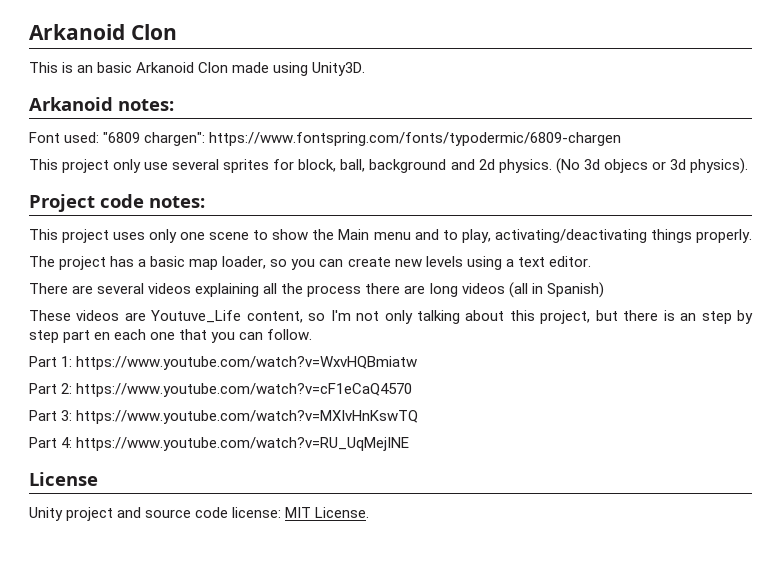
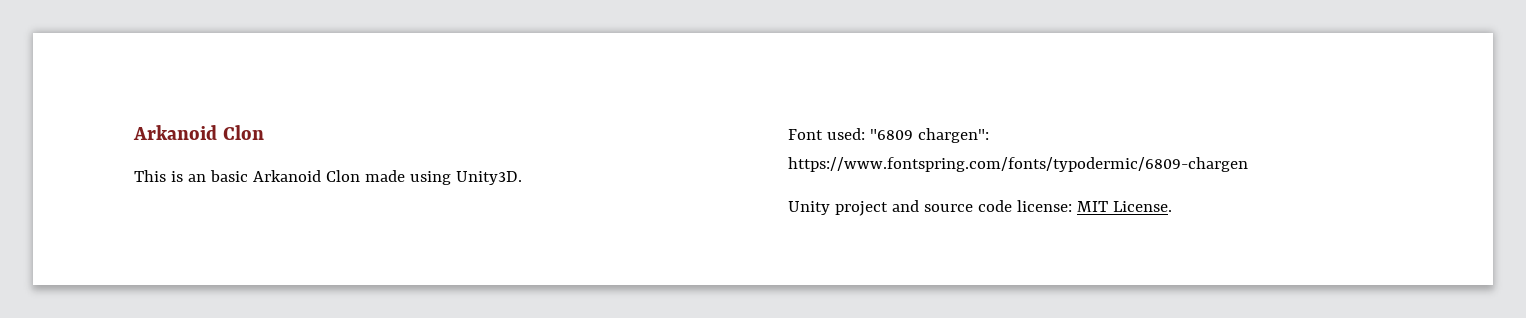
- Arkanoid notes:
- This project only use several sprites for block, ball, background and 2d physics. (No 3d objecs or 3d physics).
- Project code notes:
- This project uses only one scene to show the Main menu and to play, activating/deactivating things properly.
- The project has a basic map loader, so you can create new levels using a text editor.
- There are several videos explaining all the process there are long videos (all in Spanish)
- These videos are Youtuve_Life content, so I'm not only talking about this project, but there is an step by step part en each one that you can follow.
- Part 1: https://www.youtube.com/watch?v=WxvHQBmiatw
- Part 2: https://www.youtube.com/watch?v=cF1eCaQ4570
- Part 3: https://www.youtube.com/watch?v=MXIvHnKswTQ
- Part 4: https://www.youtube.com/watch?v=RU_UqMejINE
- License

